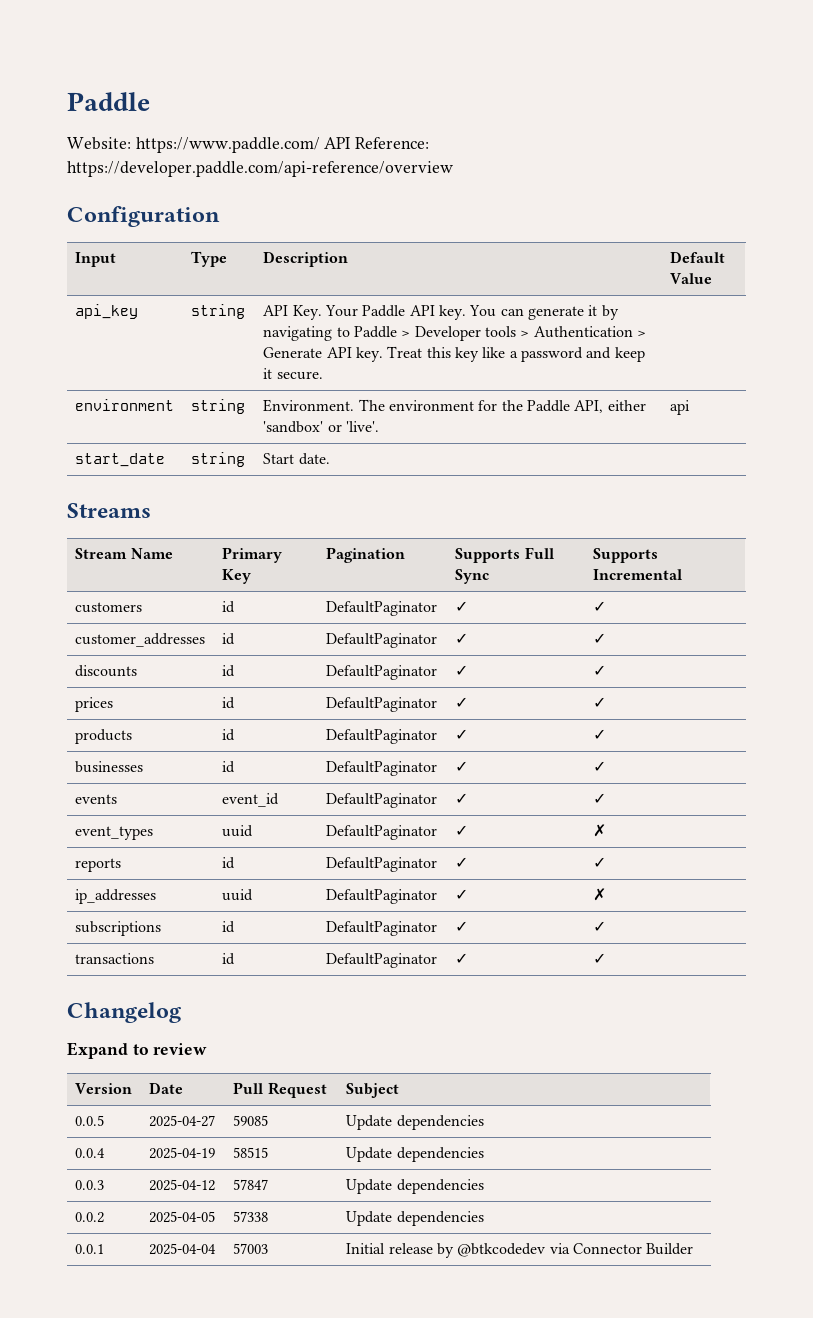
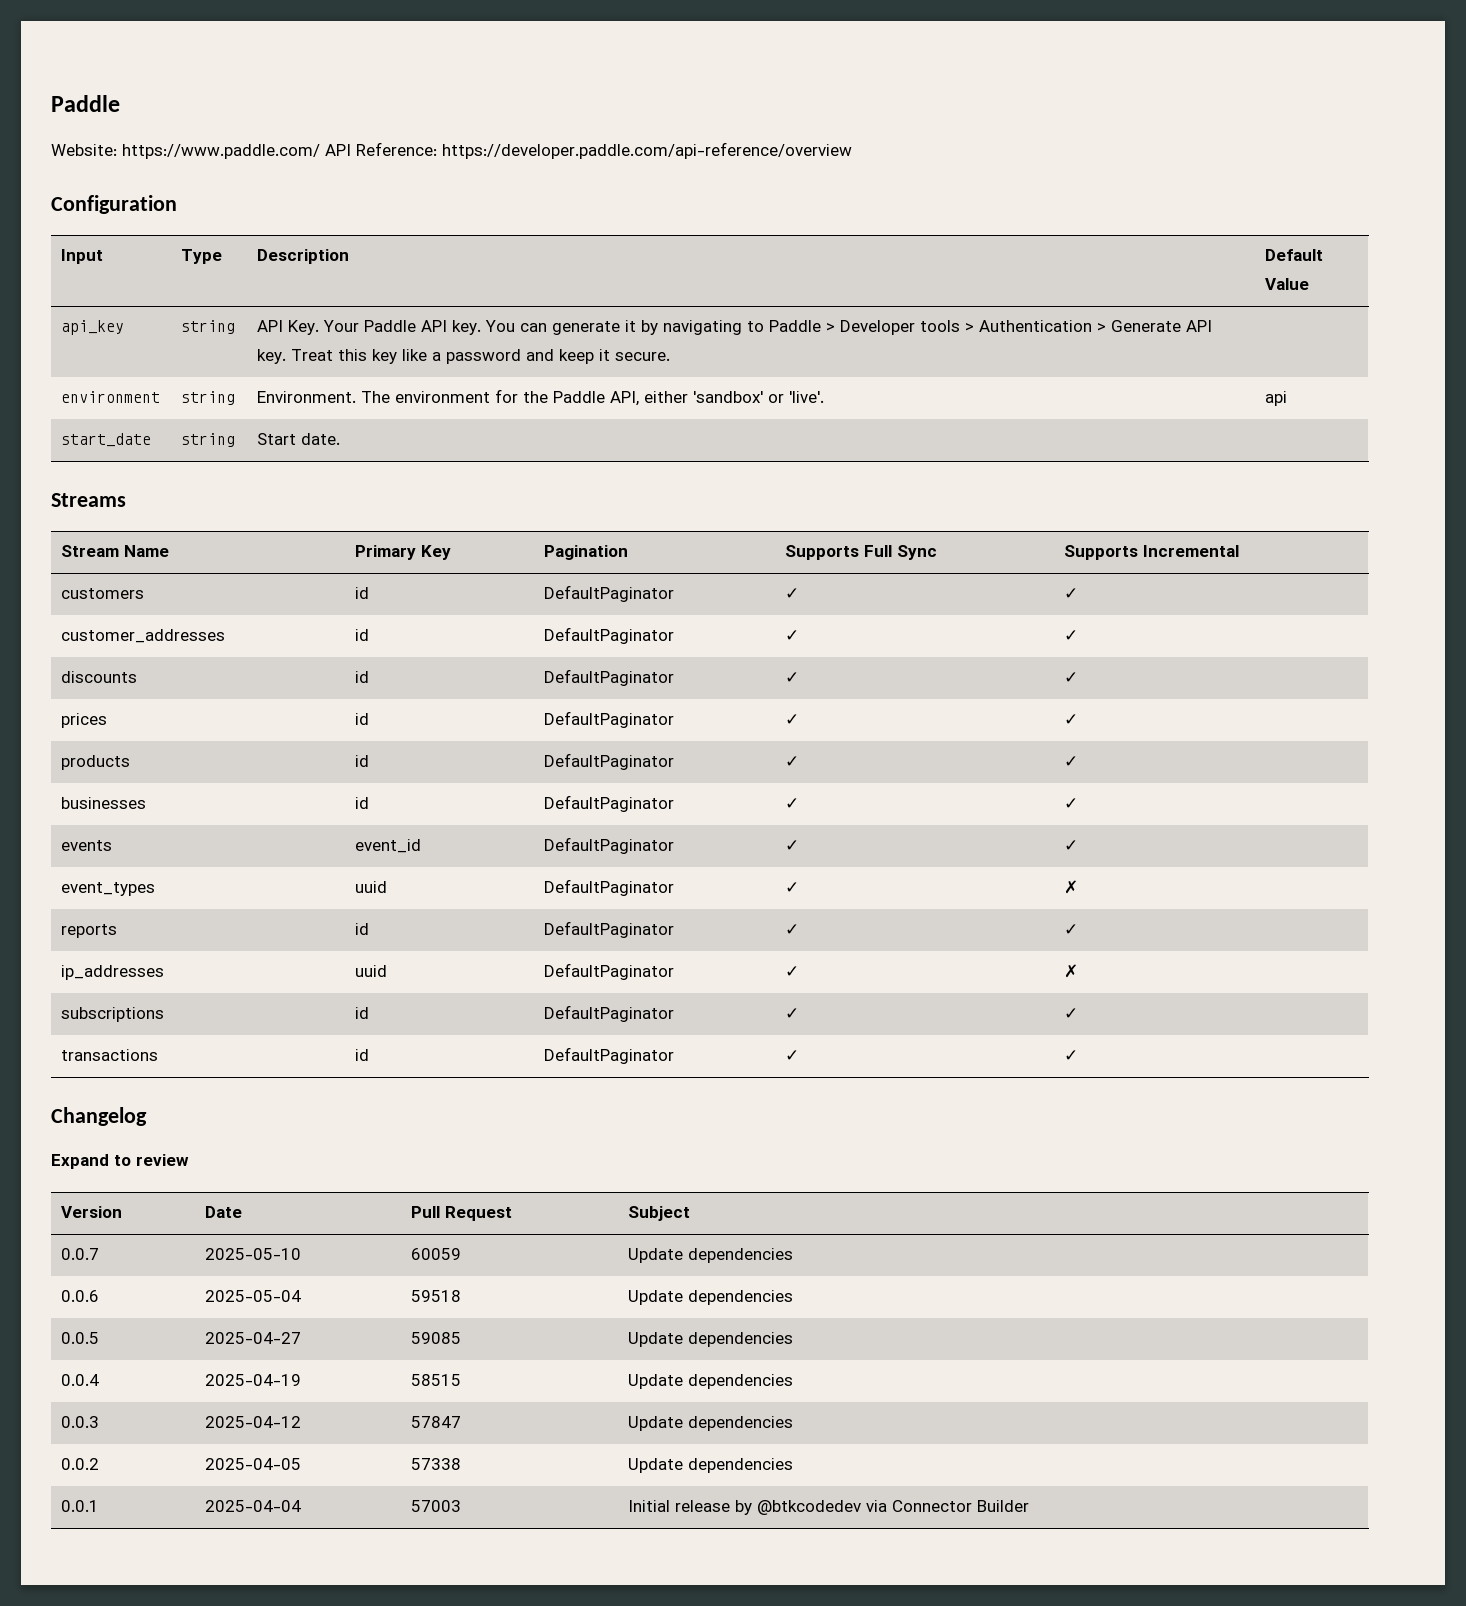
+ 0.0.7 | 2025-05-10 | 60059 | Update dependencies
+ 0.0.6 | 2025-05-04 | 59518 | Update dependencies

